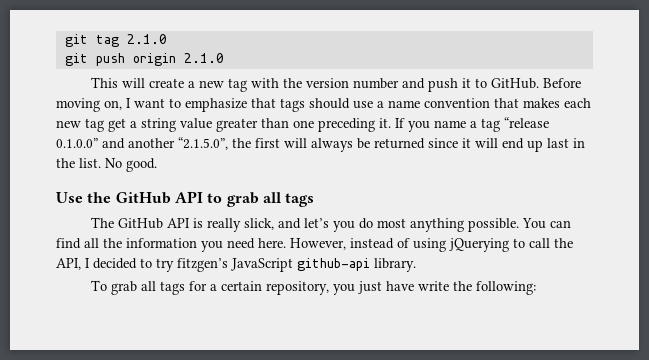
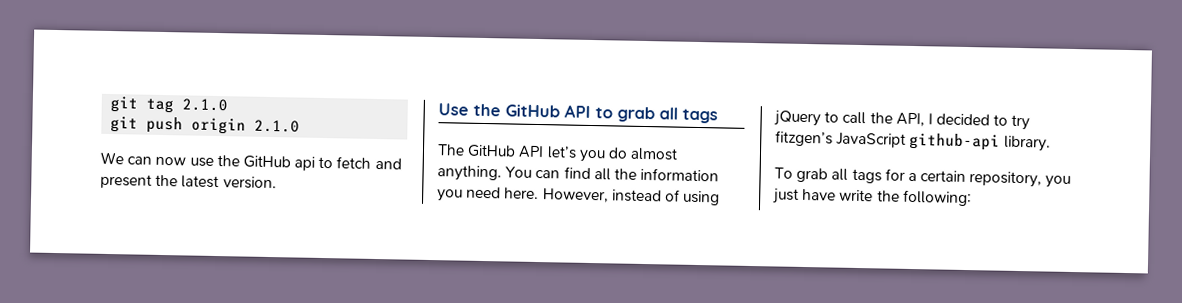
- This will create a new tag with the version number and push it to GitHub. Before moving on, I want to emphasize that tags should use a name convention that makes each new tag get a string value greater than one preceding it. If you name a tag “release 0.1.0.0” and another “2.1.5.0”, the first will always be returned since it will end up last in the list. No good.
+ We can now use the GitHub api to fetch and present the latest version.
- The GitHub API is really slick, and let’s you do most anything possible.
+ The GitHub API let’s you do almost anything.
- However, instead of using jQuerying to call the API, I decided to try fitzgen’s JavaScript github-api library.
+ However, instead of using jQuery to call the API, I decided to try fitzgen’s JavaScript github-api library.

